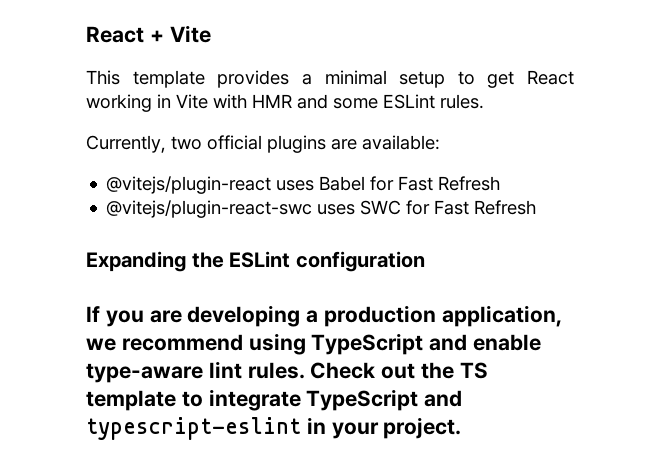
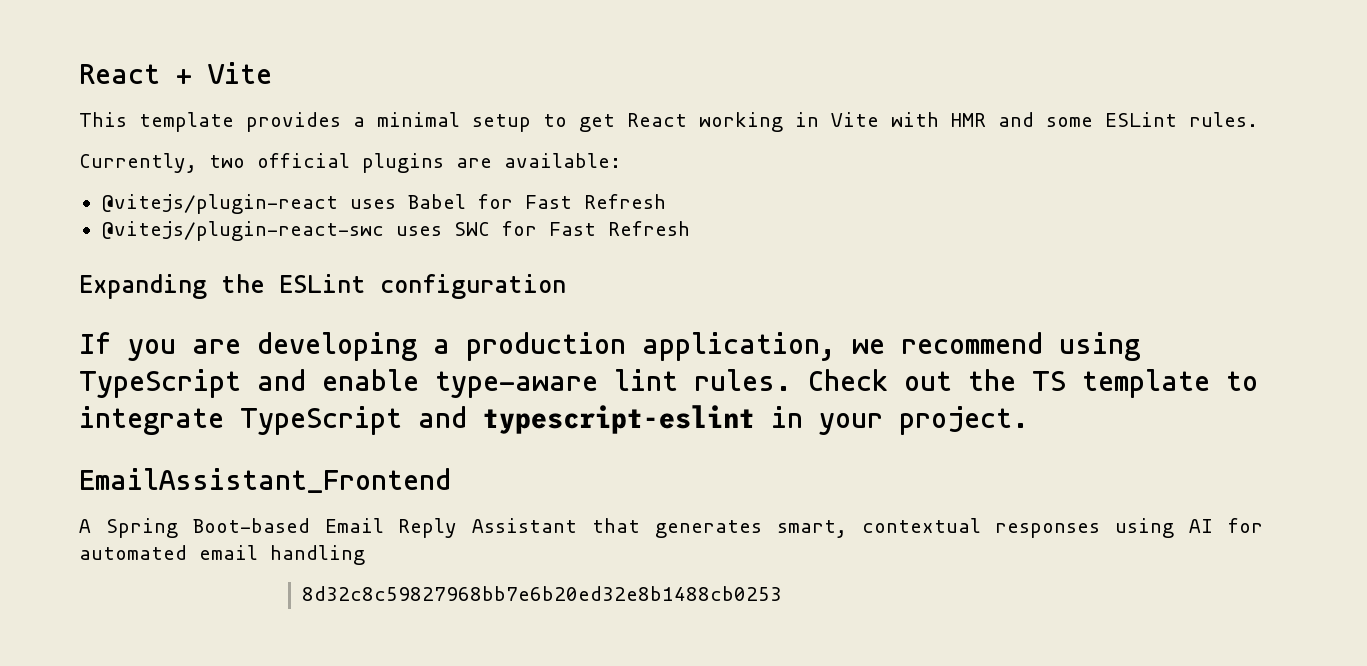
+ EmailAssistant_Frontend
+ A Spring Boot-based Email Reply Assistant that generates smart, contextual responses using AI for automated email handling
+ 8d32c8c59827968bb7e6b20ed32e8b1488cb0253

